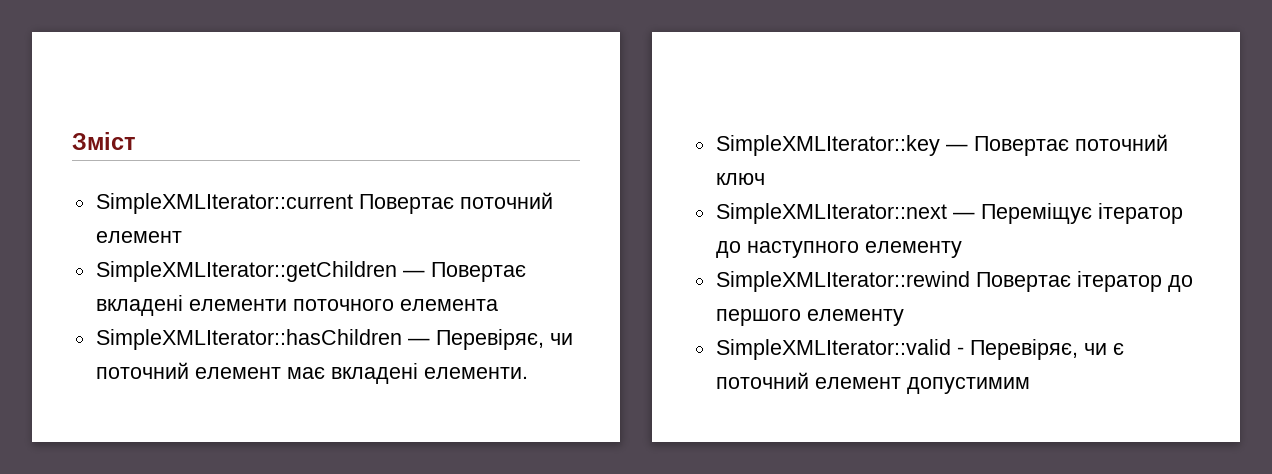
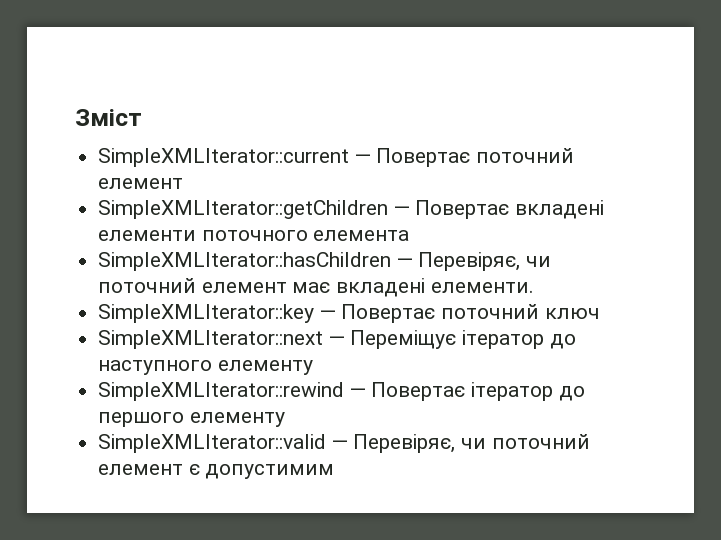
- SimpleXMLIterator::current Повертає поточний елемент
+ SimpleXMLIterator::current — Повертає поточний елемент
- SimpleXMLIterator::rewind Повертає ітератор до першого елементу
+ SimpleXMLIterator::rewind — Повертає ітератор до першого елементу
- SimpleXMLIterator::valid - Перевіряє, чи є поточний елемент допустимим
+ SimpleXMLIterator::valid — Перевіряє, чи поточний елемент є допустимим

